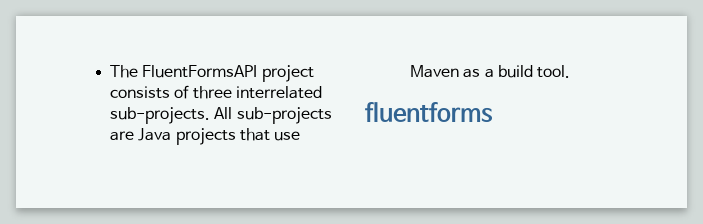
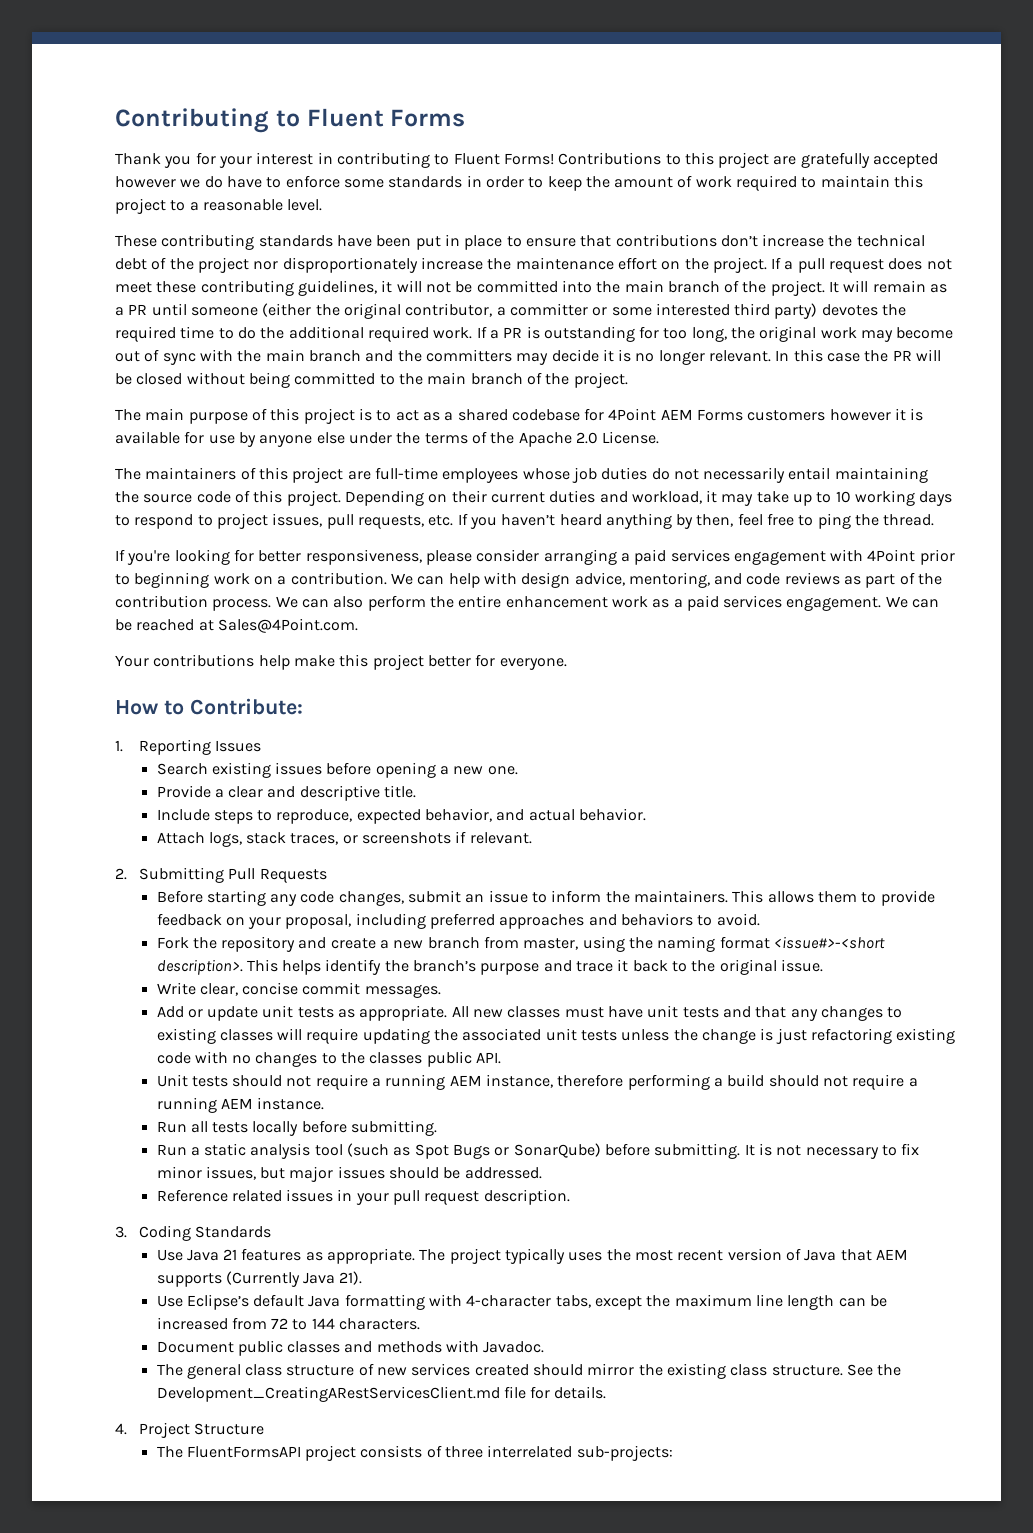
+ Contributing to Fluent Forms
+ Thank you for your interest in contributing to Fluent Forms! Contributions to this project are gratefully accepted however we do have to enforce some standards in order to keep the amount of work required to maintain this project to a reasonable level.
+ These contributing standards have been put in place to ensure that contributions don’t increase the technical debt of the project nor disproportionately increase the maintenance effort on the project. If a pull request does not meet these contributing guidelines, it will not be committed into the main branch of the project. It will remain as a PR until someone (either the original contributor, a committer or some interested third party) devotes the required time to do the additional required work. If a PR is outstanding for too long, the original work may become out of sync with the main branch and the committers may decide it is no longer relevant. In this case the PR will be closed without being committed to the main branch of the project.
+ The main purpose of this project is to act as a shared codebase for 4Point AEM Forms customers however it is available for use by anyone else under the terms of the Apache 2.0 License.
+ The maintainers of this project are full-time employees whose job duties do not necessarily entail maintaining the source code of this project. Depending on their current duties and workload, it may take up to 10 working days to respond to project issues, pull requests, etc. If you haven’t heard anything by then, feel free to ping the thread.
+ If you're looking for better responsiveness, please consider arranging a paid services engagement with 4Point prior to beginning work on a contribution. We can help with design advice, mentoring, and code reviews as part of the contribution process. We can also perform the entire enhancement work as a paid services engagement. We can be reached at Sales@4Point.com.
+ Your contributions help make this project better for everyone.
+ How to Contribute:
+ 1. Reporting Issues
+ Search existing issues before opening a new one.
+ Provide a clear and descriptive title.
+ Include steps to reproduce, expected behavior, and actual behavior.
+ Attach logs, stack traces, or screenshots if relevant.
+ 2. Submitting Pull Requests
+ Before starting any code changes, submit an issue to inform the maintainers. This allows them to provide feedback on your proposal, including preferred approaches and behaviors to avoid.
+ Fork the repository and create a new branch from master, using the naming format <issue#>-<short description>. This helps identify the branch’s purpose and trace it back to the original issue.
+ Write clear, concise commit messages.
+ Add or update unit tests as appropriate. All new classes must have unit tests and that any changes to existing classes will require updating the associated unit tests unless the change is just refactoring existing code with no changes to the classes public API.
+ Unit tests should not require a running AEM instance, therefore performing a build should not require a running AEM instance.
+ Run all tests locally before submitting.
+ Run a static analysis tool (such as Spot Bugs or SonarQube) before submitting. It is not necessary to fix minor issues, but major issues should be addressed.
+ Reference related issues in your pull request description.
+ 3. Coding Standards
+ Use Java 21 features as appropriate. The project typically uses the most recent version of Java that AEM supports (Currently Java 21).
+ Use Eclipse’s default Java formatting with 4-character tabs, except the maximum line length can be increased from 72 to 144 characters.
+ Document public classes and methods with Javadoc.
+ The general class structure of new services created should mirror the existing class structure. See the Development_CreatingARestServicesClient.md file for details.
+ 4. Project Structure
- The FluentFormsAPI project consists of three interrelated sub-projects. All sub-projects are Java projects that use Maven as a build tool.
- fluentforms
+ The FluentFormsAPI project consists of three interrelated sub-projects:

